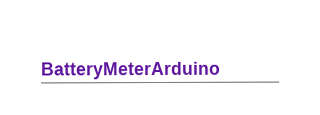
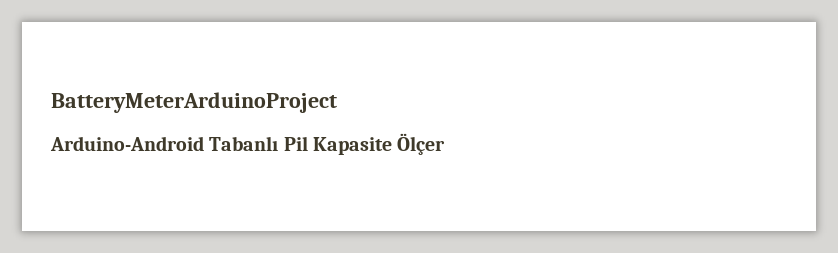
- BatteryMeterArduino
+ BatteryMeterArduinoProject
+ Arduino-Android Tabanlı Pil Kapasite Ölçer

